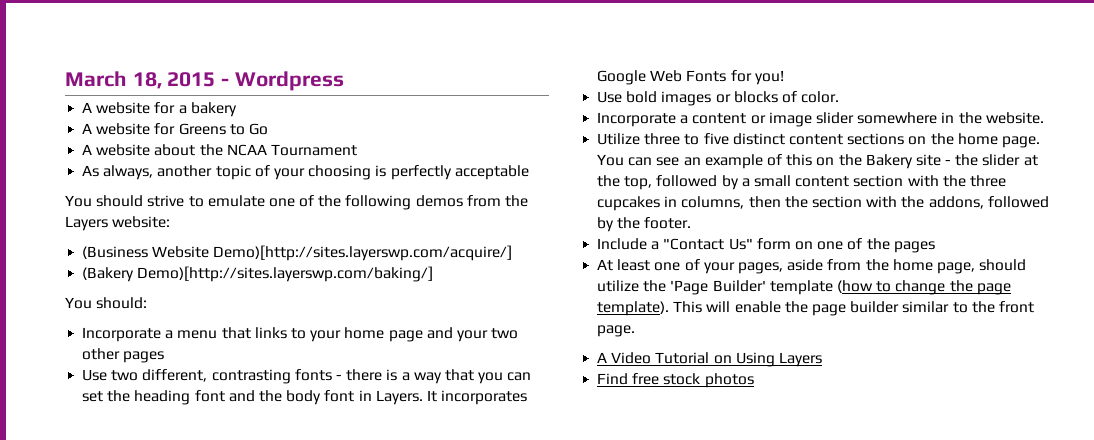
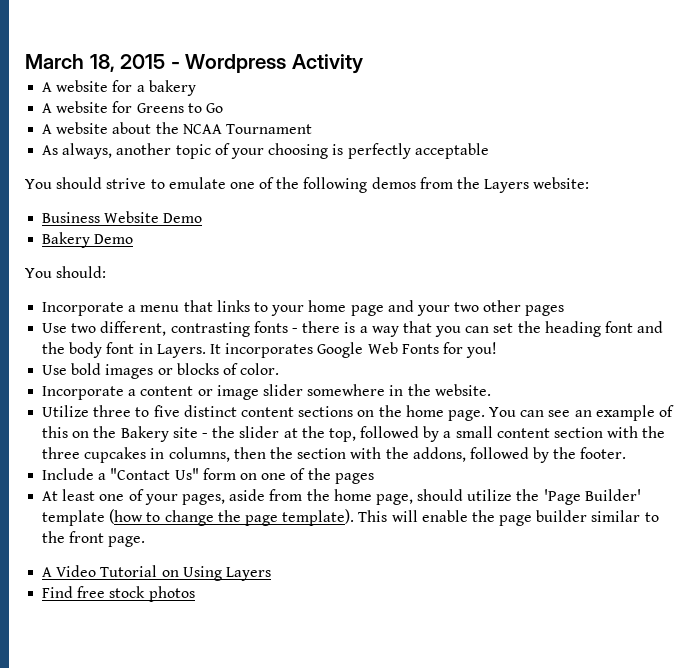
- March 18, 2015 - Wordpress
+ March 18, 2015 - Wordpress Activity
- (Business Website Demo)[http://sites.layerswp.com/acquire/]
- (Bakery Demo)[http://sites.layerswp.com/baking/]
+ Business Website Demo
+ Bakery Demo

